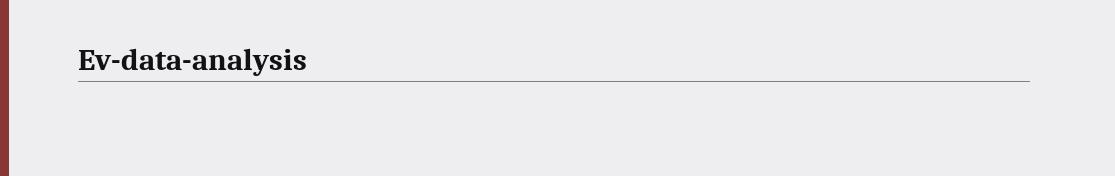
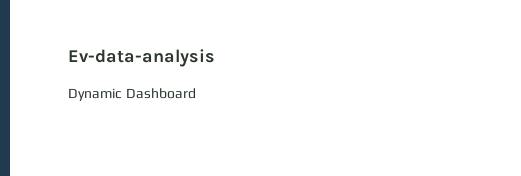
+ Dynamic Dashboard

